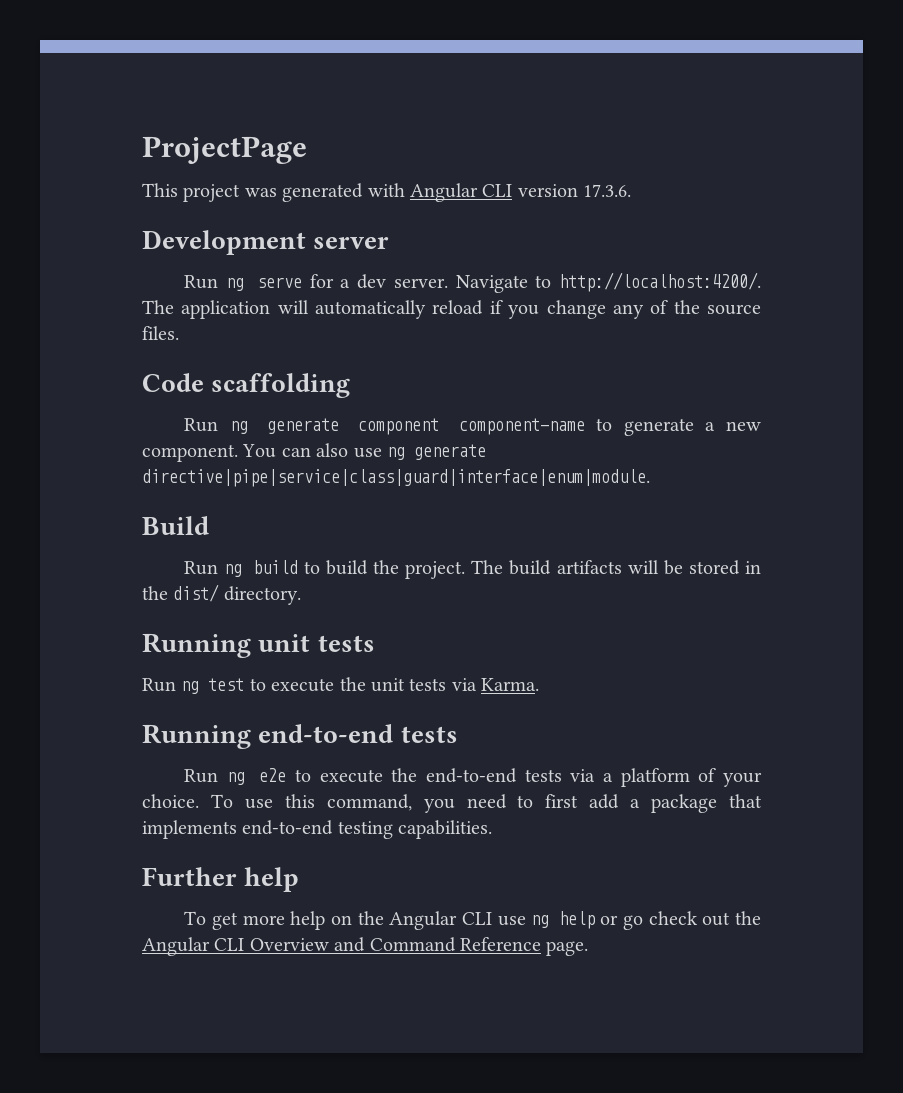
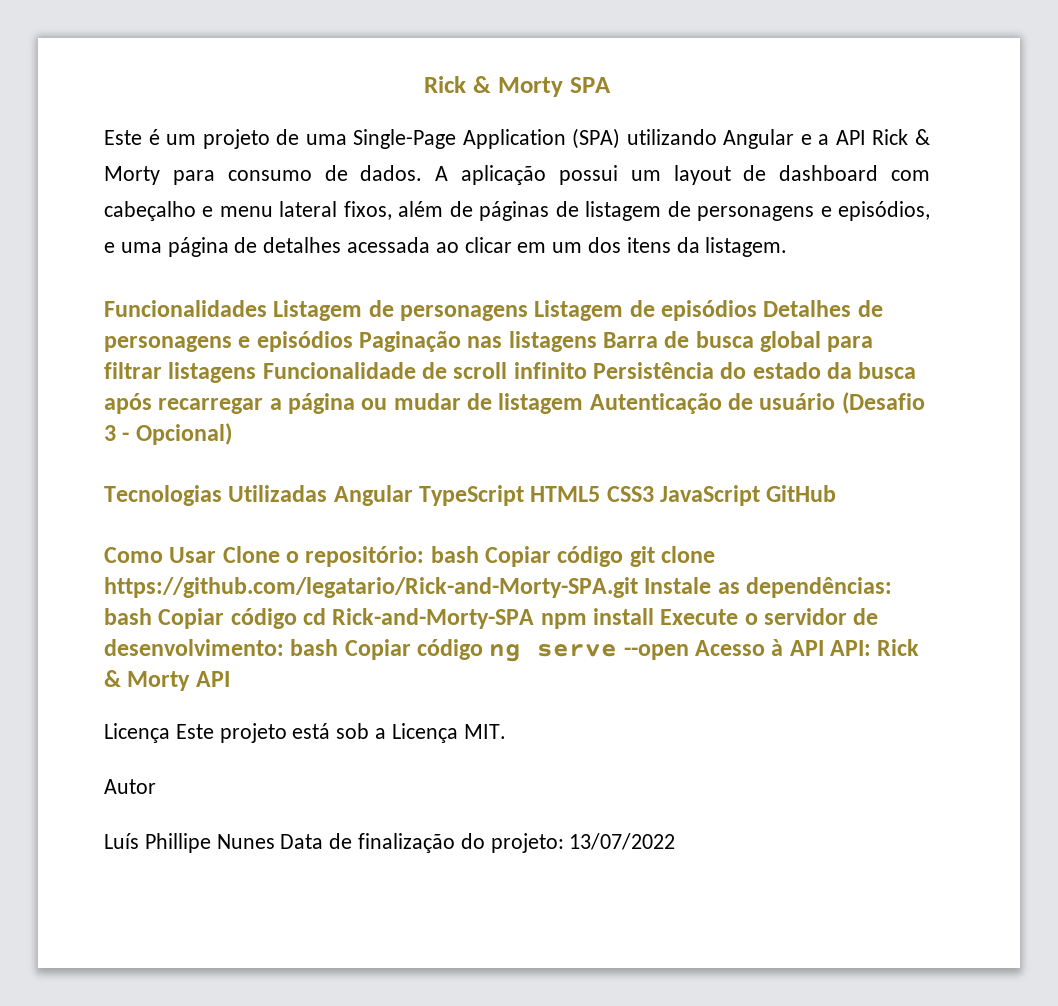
- ProjectPage
- This project was generated with Angular CLI version 17.3.6.
- Development server
- Run ng serve for a dev server. Navigate to http://localhost:4200/. The application will automatically reload if you change any of the source files.
- Code scaffolding
- Run ng generate component component-name to generate a new component. You can also use ng generate directive|pipe|service|class|guard|interface|enum|module.
- Build
- Run ng build to build the project. The build artifacts will be stored in the dist/ directory.
- Running unit tests
- Run ng test to execute the unit tests via Karma.
- Running end-to-end tests
- Run ng e2e to execute the end-to-end tests via a platform of your choice. To use this command, you need to first add a package that implements end-to-end testing capabilities.
- Further help
- To get more help on the Angular CLI use ng help or go check out the Angular CLI Overview and Command Reference page.
+ Rick & Morty SPA
+ Este é um projeto de uma Single-Page Application (SPA) utilizando Angular e a API Rick & Morty para consumo de dados. A aplicação possui um layout de dashboard com cabeçalho e menu lateral fixos, além de páginas de listagem de personagens e episódios, e uma página de detalhes acessada ao clicar em um dos itens da listagem.
+ Funcionalidades Listagem de personagens Listagem de episódios Detalhes de personagens e episódios Paginação nas listagens Barra de busca global para filtrar listagens Funcionalidade de scroll infinito Persistência do estado da busca após recarregar a página ou mudar de listagem Autenticação de usuário (Desafio 3 - Opcional)
+ Tecnologias Utilizadas Angular TypeScript HTML5 CSS3 JavaScript GitHub
+ Como Usar Clone o repositório: bash Copiar código git clone https://github.com/legatario/Rick-and-Morty-SPA.git Instale as dependências: bash Copiar código cd Rick-and-Morty-SPA npm install Execute o servidor de desenvolvimento: bash Copiar código ng serve --open Acesso à API API: Rick & Morty API
+ Licença Este projeto está sob a Licença MIT.
+ Autor
+ Luís Phillipe Nunes Data de finalização do projeto: 13/07/2022

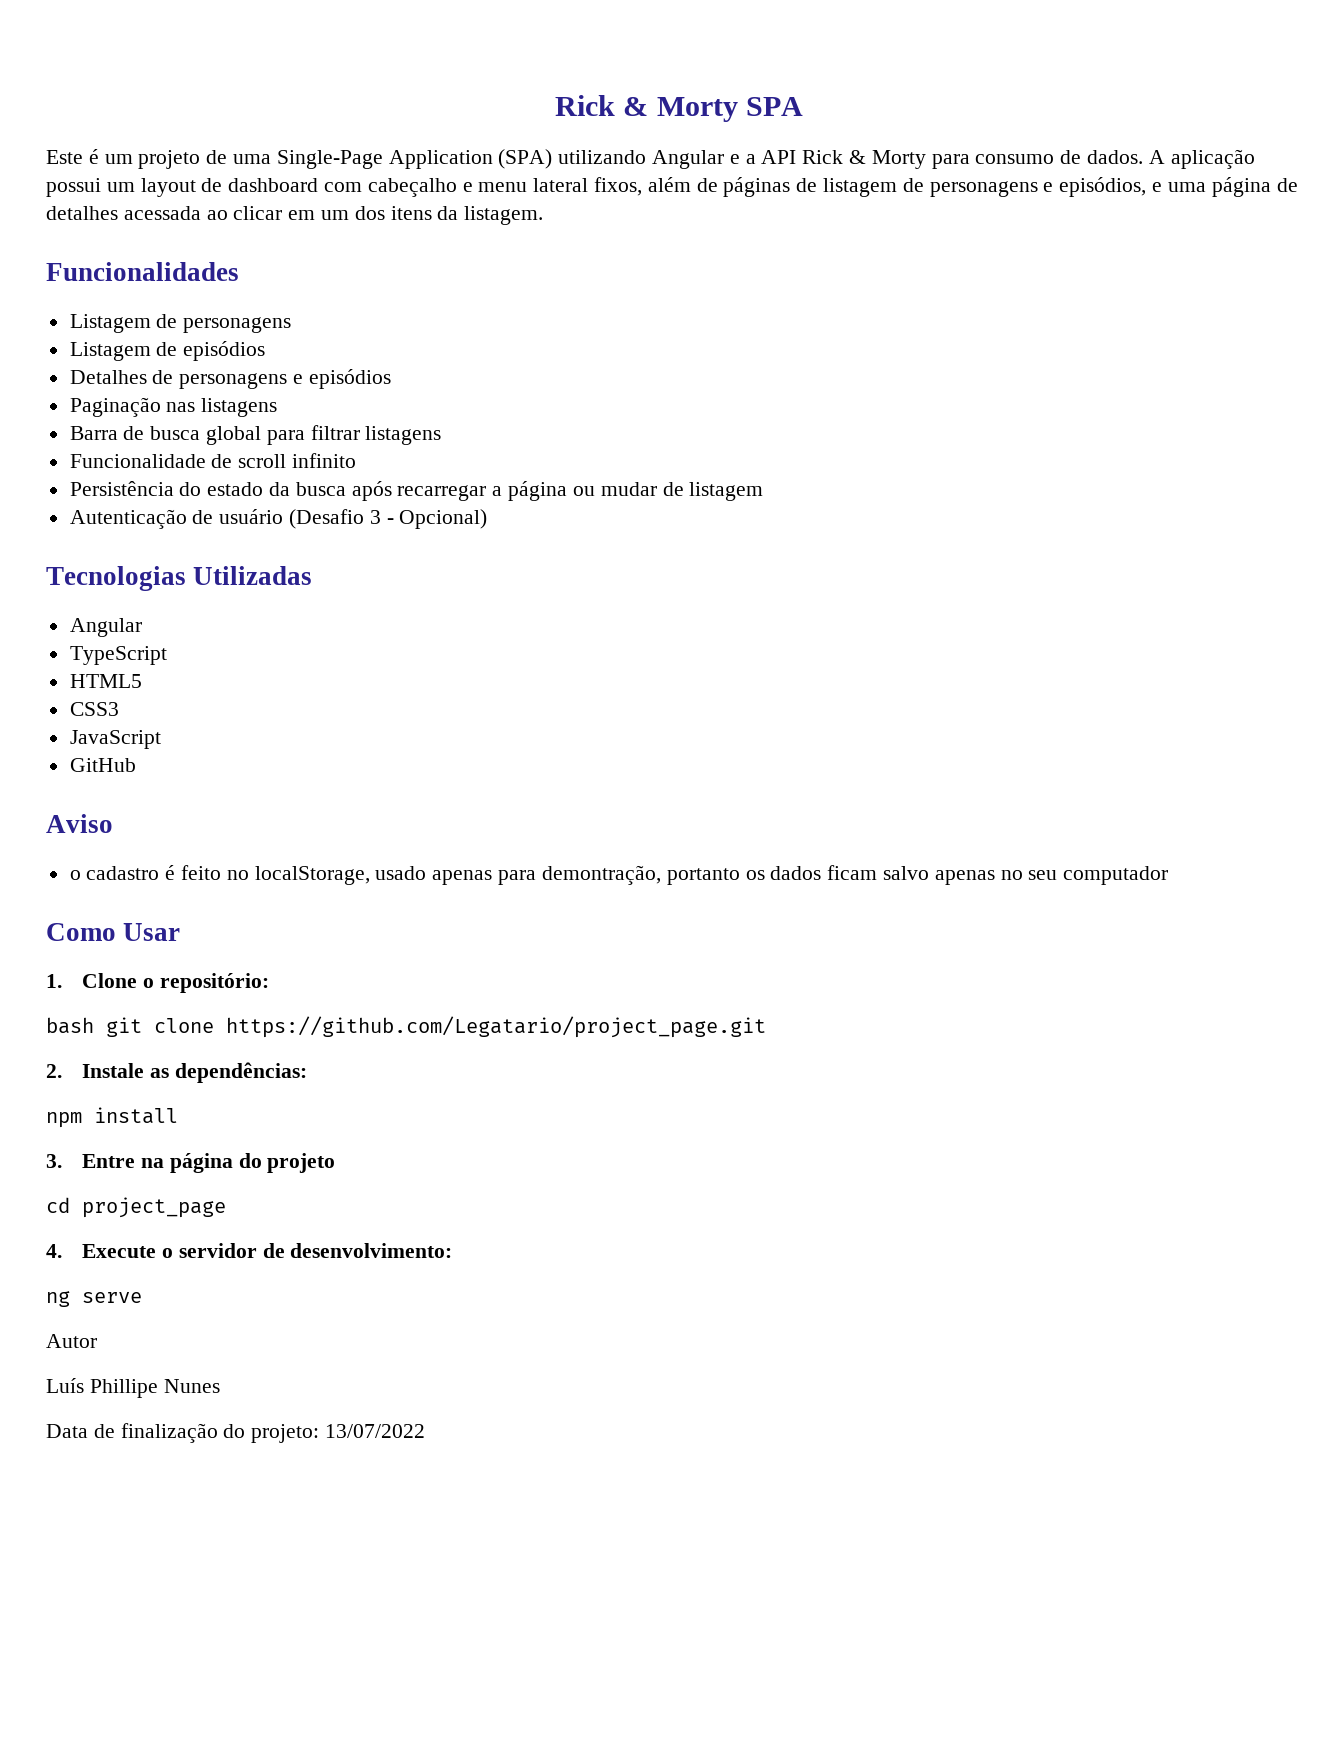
- Funcionalidades Listagem de personagens Listagem de episódios Detalhes de personagens e episódios Paginação nas listagens Barra de busca global para filtrar listagens Funcionalidade de scroll infinito Persistência do estado da busca após recarregar a página ou mudar de listagem Autenticação de usuário (Desafio 3 - Opcional)
+ Funcionalidades
+ Listagem de personagens
+ Listagem de episódios
+ Detalhes de personagens e episódios
+ Paginação nas listagens
+ Barra de busca global para filtrar listagens
+ Funcionalidade de scroll infinito
+ Persistência do estado da busca após recarregar a página ou mudar de listagem
+ Autenticação de usuário (Desafio 3 - Opcional)
- Tecnologias Utilizadas Angular TypeScript HTML5 CSS3 JavaScript GitHub
+ Tecnologias Utilizadas
+ Angular
+ TypeScript
+ HTML5
+ CSS3
+ JavaScript
+ GitHub
+ Aviso
+ o cadastro é feito no localStorage, usado apenas para demontração, portanto os dados ficam salvo apenas no seu computador
- Como Usar Clone o repositório: bash Copiar código git clone https://github.com/legatario/Rick-and-Morty-SPA.git Instale as dependências: bash Copiar código cd Rick-and-Morty-SPA npm install Execute o servidor de desenvolvimento: bash Copiar código ng serve --open Acesso à API API: Rick & Morty API
- Licença Este projeto está sob a Licença MIT.
+ Como Usar
+ 1. Clone o repositório:
+ bash git clone https://github.com/Legatario/project_page.git
+ 2. Instale as dependências:
+ npm install
+ 3. Entre na página do projeto
+ cd project_page
+ 4. Execute o servidor de desenvolvimento:
+ ng serve
- Luís Phillipe Nunes Data de finalização do projeto: 13/07/2022
+ Luís Phillipe Nunes
+ Data de finalização do projeto: 13/07/2022

